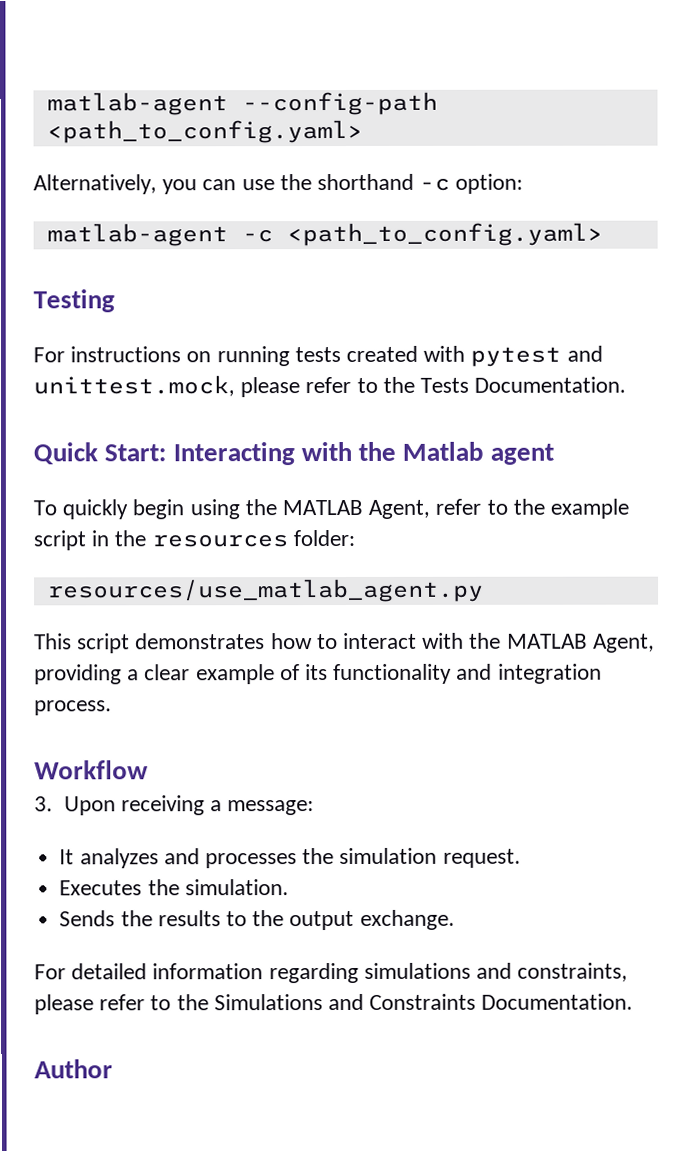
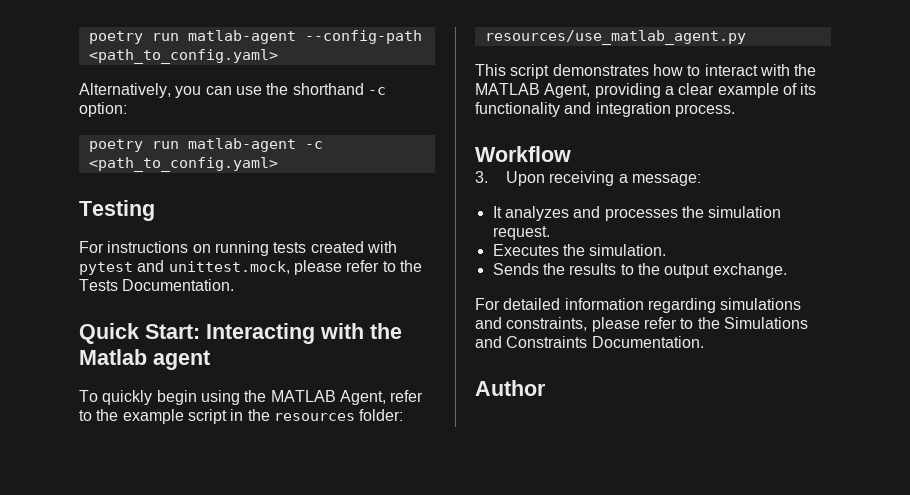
- matlab-agent --config-path <path_to_config.yaml>
+ poetry run matlab-agent --config-path <path_to_config.yaml>
- matlab-agent -c <path_to_config.yaml>
+ poetry run matlab-agent -c <path_to_config.yaml>

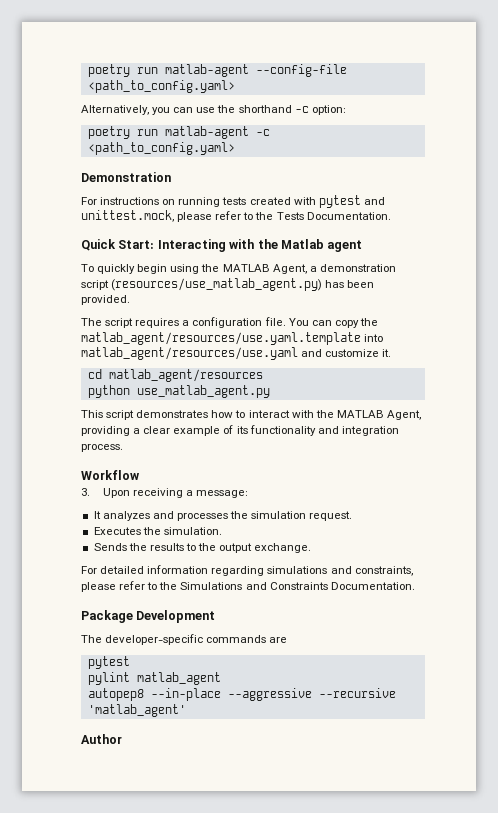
- poetry run matlab-agent --config-path <path_to_config.yaml>
+ poetry run matlab-agent --config-file <path_to_config.yaml>
- Testing
+ Demonstration
- To quickly begin using the MATLAB Agent, refer to the example script in the resources folder:
- resources/use_matlab_agent.py
+ To quickly begin using the MATLAB Agent, a demonstration script (resources/use_matlab_agent.py) has been provided.
+ The script requires a configuration file. You can copy the matlab_agent/resources/use.yaml.template into matlab_agent/resources/use.yaml and customize it.
+ cd matlab_agent/resources
+ python use_matlab_agent.py
+ Package Development
+ The developer-specific commands are
+ pytest
+ pylint matlab_agent
+ autopep8 --in-place --aggressive --recursive 'matlab_agent'

